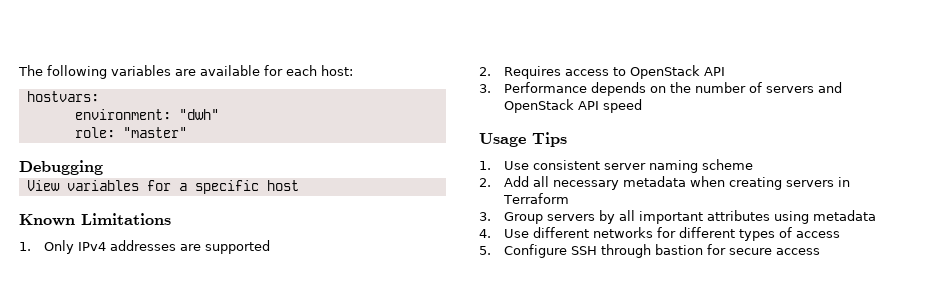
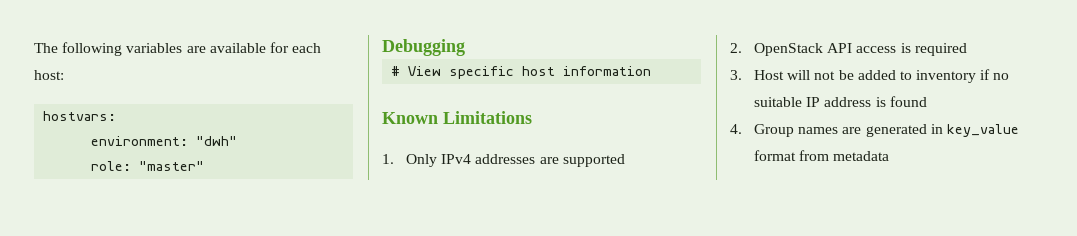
- View variables for a specific host
+ # View specific host information
- 2. Requires access to OpenStack API
- 3. Performance depends on the number of servers and OpenStack API speed
- Usage Tips
- 1. Use consistent server naming scheme
- 2. Add all necessary metadata when creating servers in Terraform
- 3. Group servers by all important attributes using metadata
- 4. Use different networks for different types of access
- 5. Configure SSH through bastion for secure access
+ 2. OpenStack API access is required
+ 3. Host will not be added to inventory if no suitable IP address is found
+ 4. Group names are generated in key_value format from metadata

